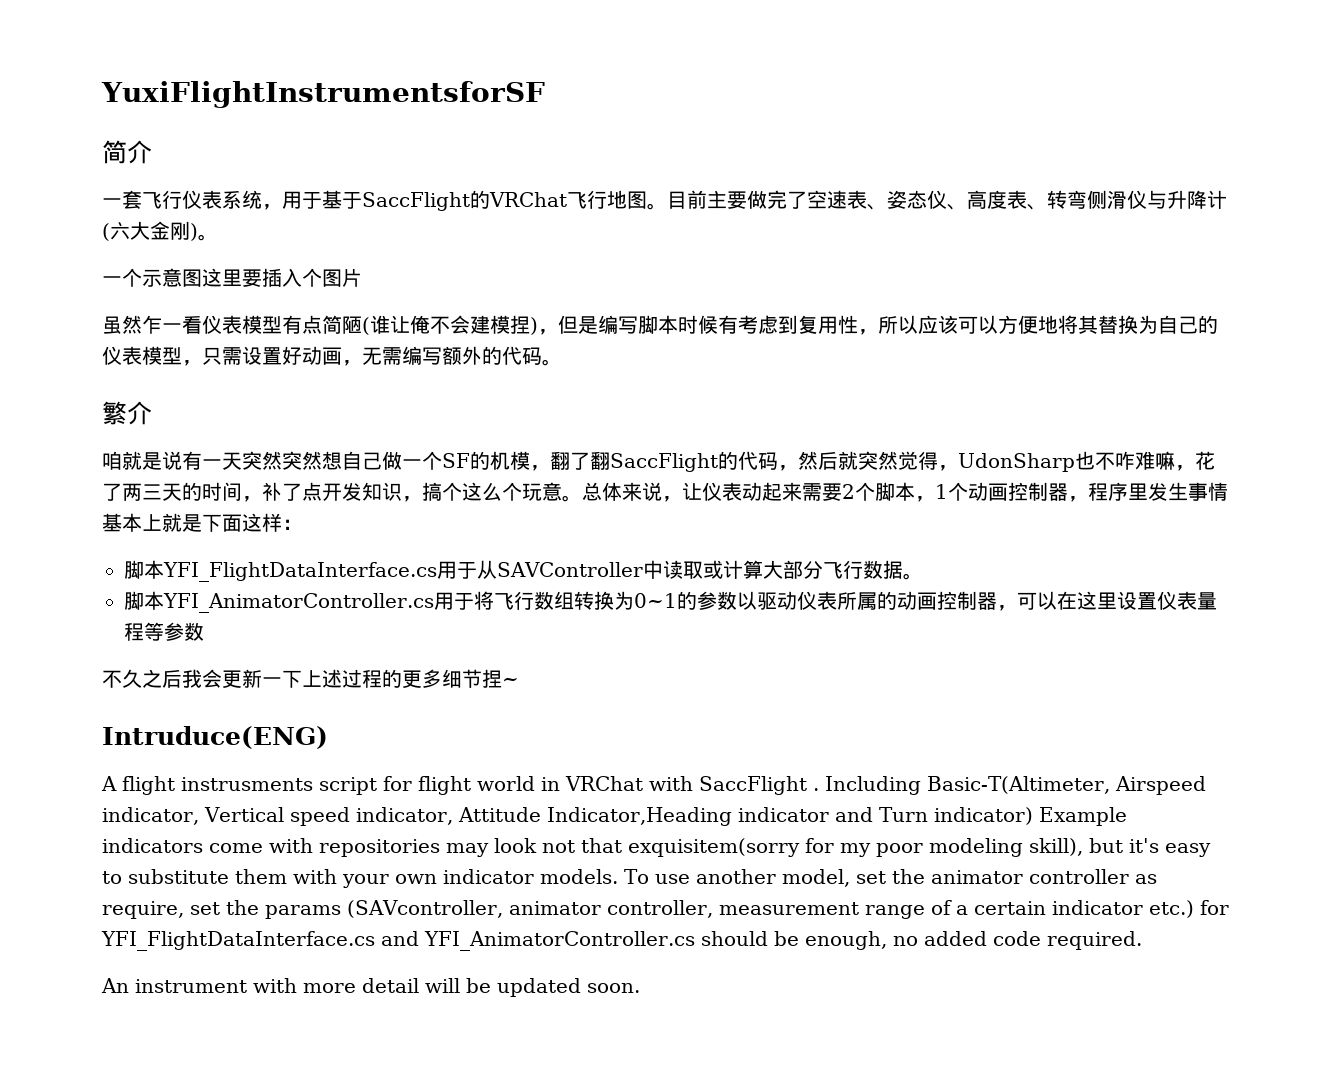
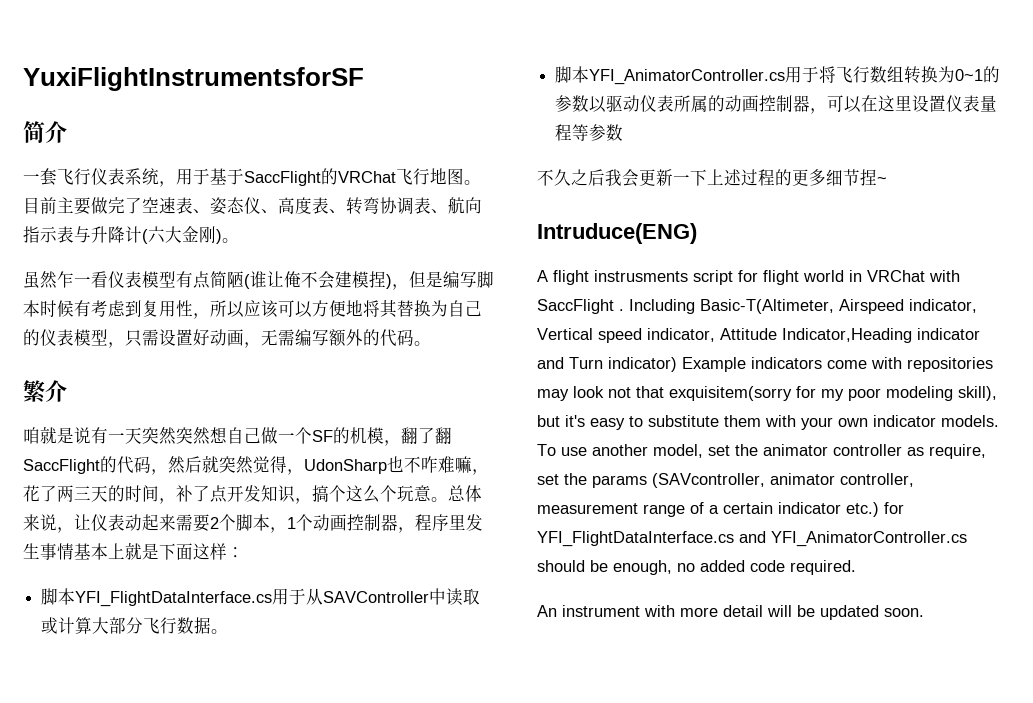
- 目前主要做完了空速表、姿态仪、高度表、转弯侧滑仪与升降计(六大金刚)。
+ 目前主要做完了空速表、姿态仪、高度表、转弯协调表、航向指示表与升降计(六大金刚)。
- 一个示意图这里要插入个图片

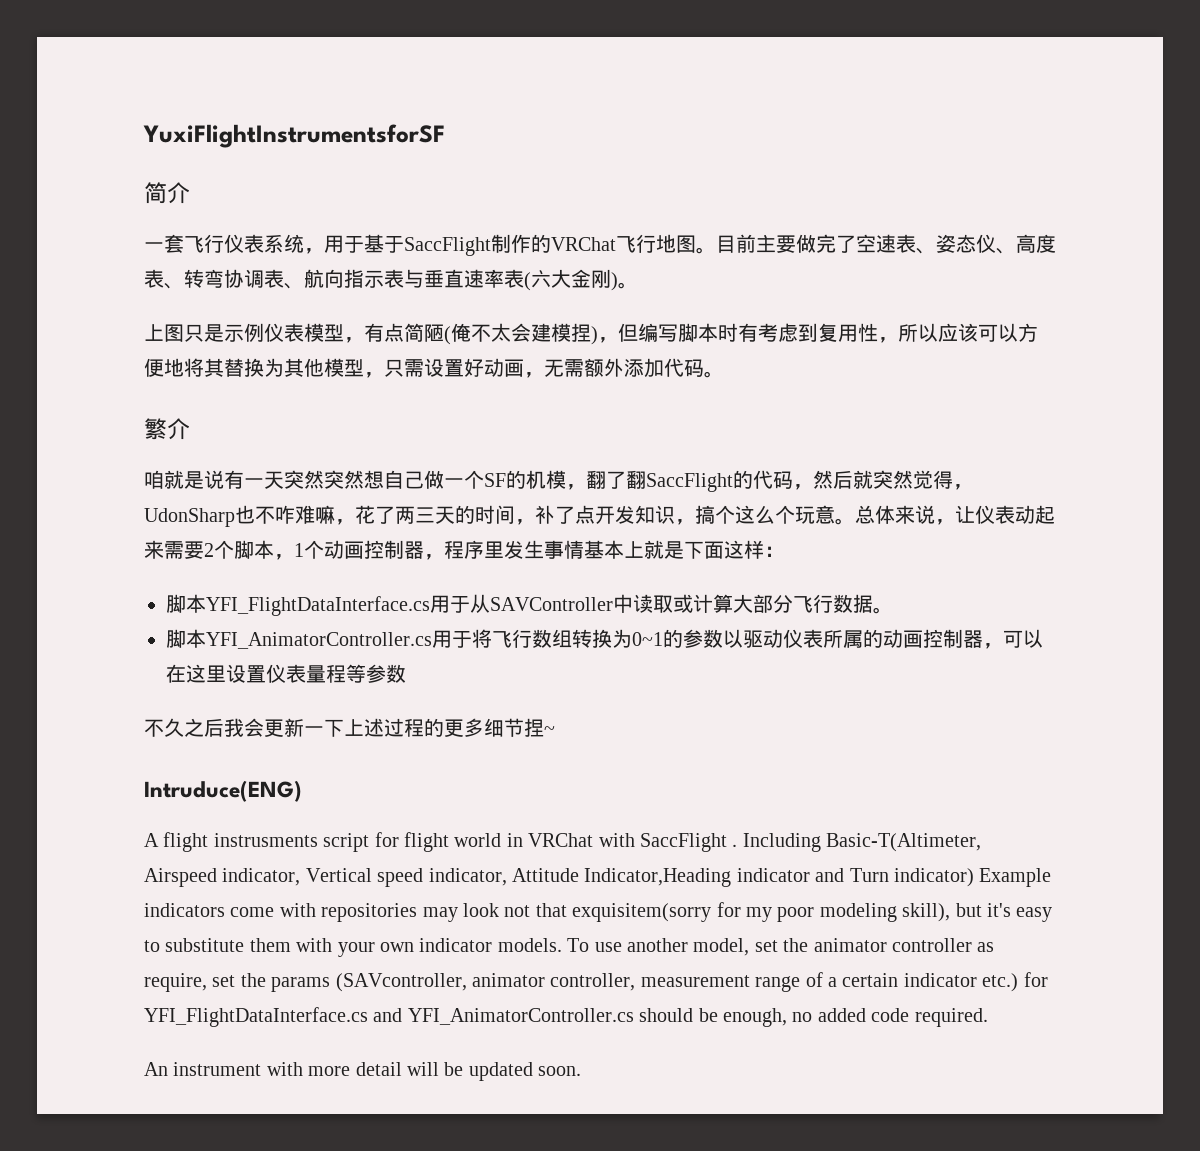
- 一套飞行仪表系统，用于基于SaccFlight的VRChat飞行地图。
+ 一套飞行仪表系统，用于基于SaccFlight制作的VRChat飞行地图。
- 目前主要做完了空速表、姿态仪、高度表、转弯协调表、航向指示表与升降计(六大金刚)。
+ 目前主要做完了空速表、姿态仪、高度表、转弯协调表、航向指示表与垂直速率表(六大金刚)。
- 虽然乍一看仪表模型有点简陋(谁让俺不会建模捏)，但是编写脚本时候有考虑到复用性，所以应该可以方便地将其替换为自己的仪表模型，只需设置好动画，无需编写额外的代码。
+ 上图只是示例仪表模型，有点简陋(俺不太会建模捏)，但编写脚本时有考虑到复用性，所以应该可以方便地将其替换为其他模型，只需设置好动画，无需额外添加代码。

